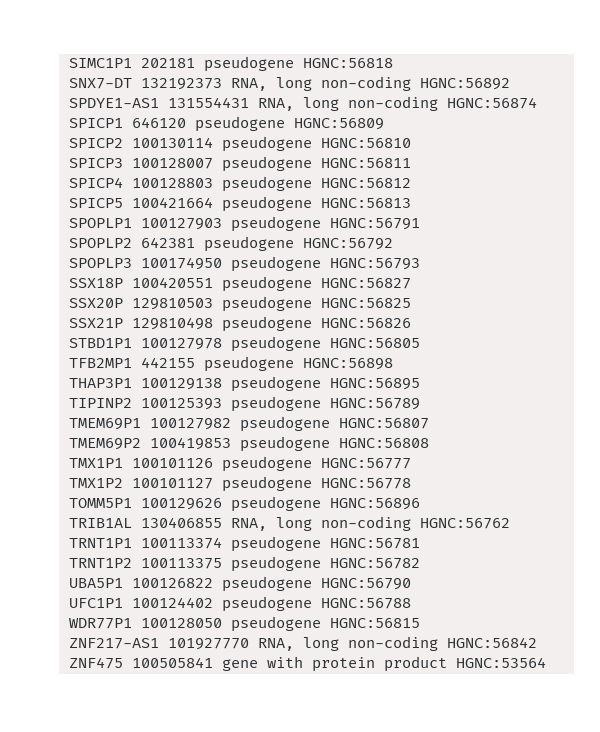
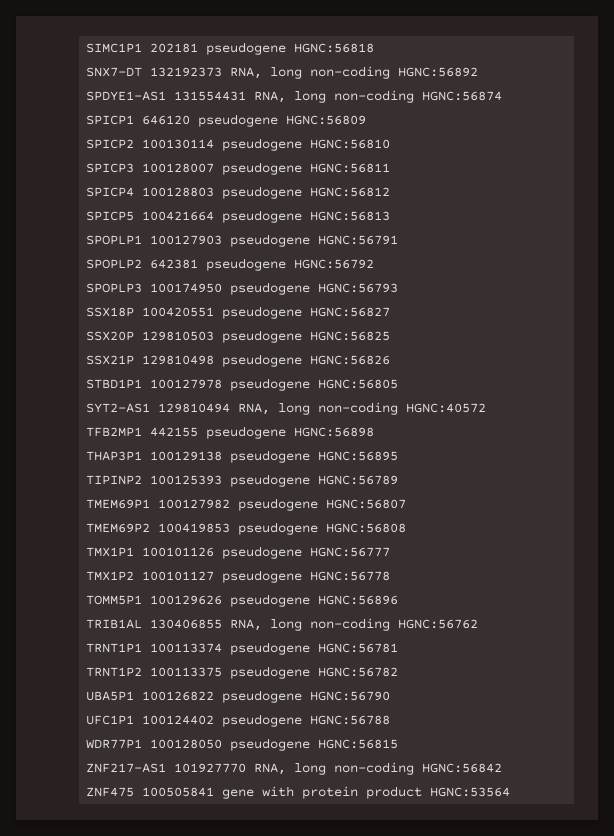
+ SYT2-AS1 129810494 RNA, long non-coding HGNC:40572

